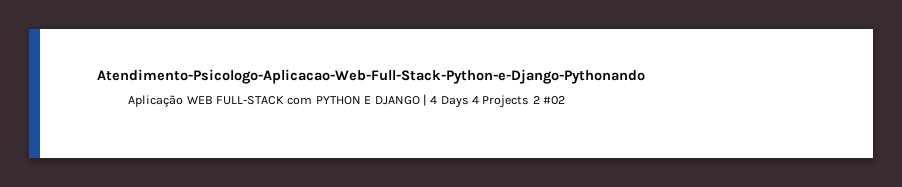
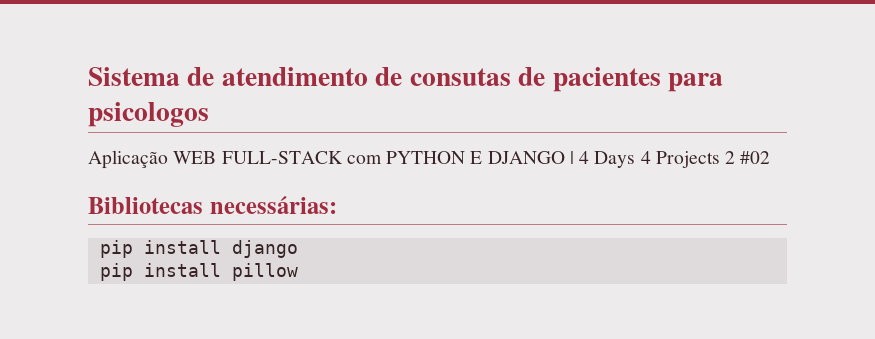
- Atendimento-Psicologo-Aplicacao-Web-Full-Stack-Python-e-Django-Pythonando
+ Sistema de atendimento de consutas de pacientes para psicologos
+ Bibliotecas necessárias:
+ pip install django
+ pip install pillow

